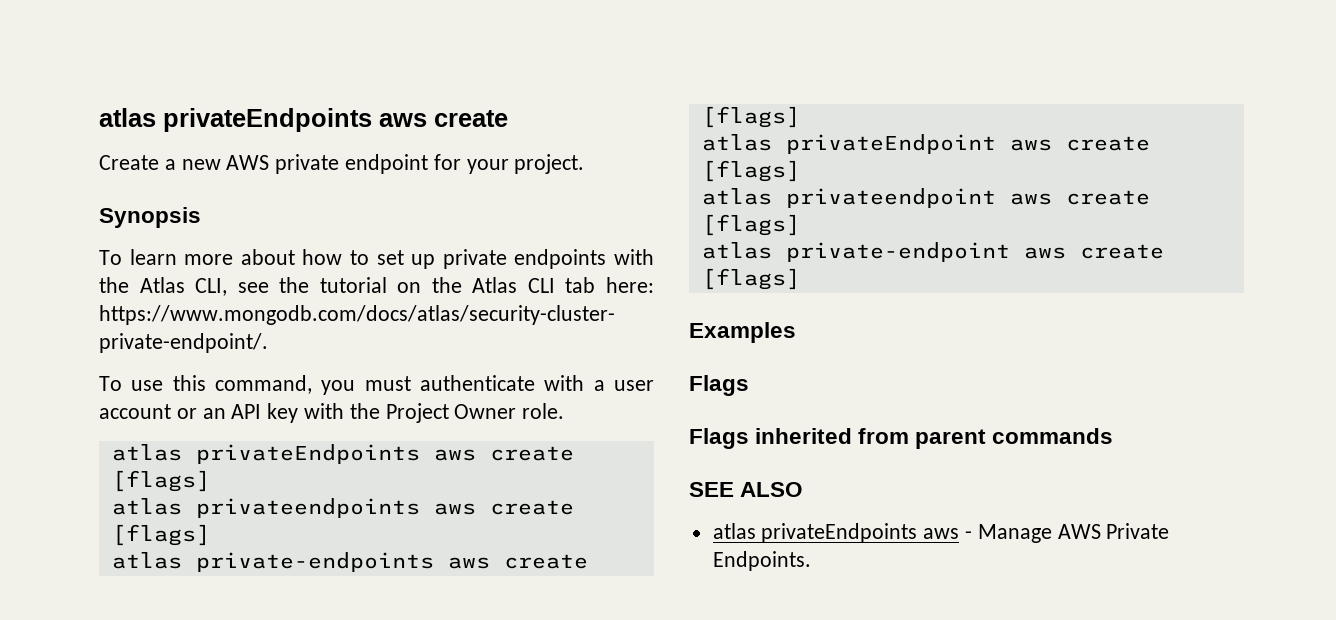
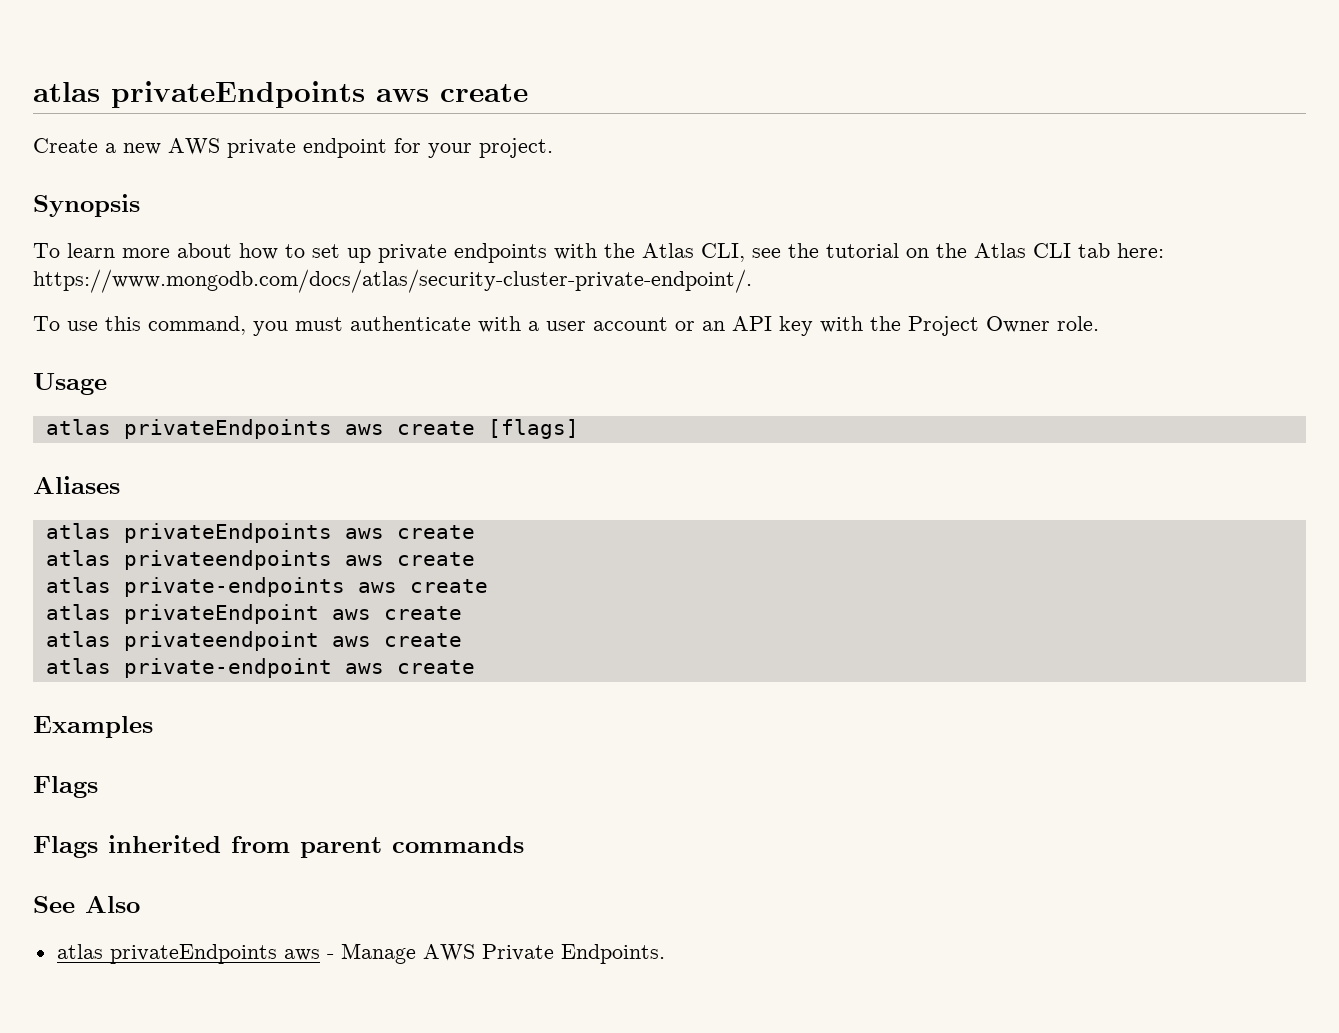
+ Usage
+ Aliases
+ atlas privateEndpoints aws create
- atlas privateendpoints aws create [flags]
+ atlas privateendpoints aws create
- atlas private-endpoints aws create [flags]
+ atlas private-endpoints aws create
- atlas privateEndpoint aws create [flags]
+ atlas privateEndpoint aws create
- atlas privateendpoint aws create [flags]
+ atlas privateendpoint aws create
- atlas private-endpoint aws create [flags]
+ atlas private-endpoint aws create
- SEE ALSO
+ See Also

